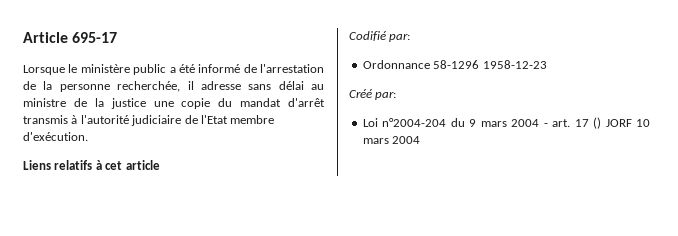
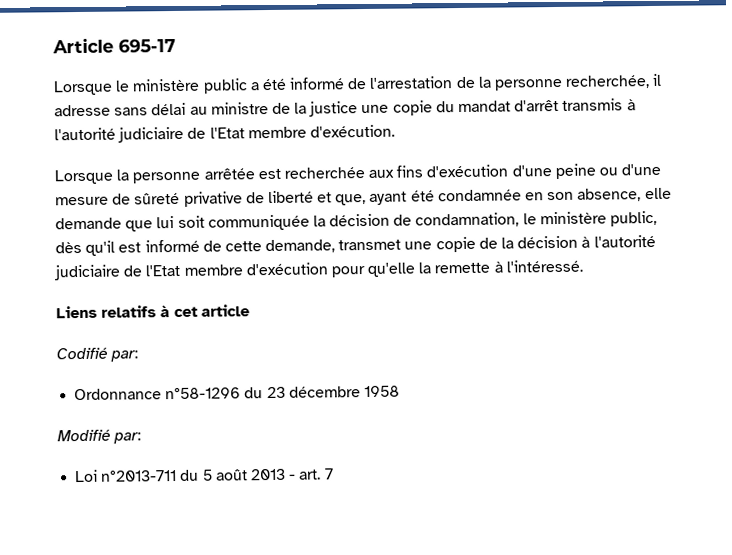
+ Lorsque la personne arrêtée est recherchée aux fins d'exécution d'une peine ou d'une mesure de sûreté privative de liberté et que, ayant été condamnée en son absence, elle demande que lui soit communiquée la décision de condamnation, le ministère public, dès qu'il est informé de cette demande, transmet une copie de la décision à l'autorité judiciaire de l'Etat membre d'exécution pour qu'elle la remette à l'intéressé.
- Ordonnance 58-1296 1958-12-23
- Créé par:
- Loi n°2004-204 du 9 mars 2004 - art. 17 () JORF 10 mars 2004
+ Ordonnance n°58-1296 du 23 décembre 1958
+ Modifié par:
+ Loi n°2013-711 du 5 août 2013 - art. 7

